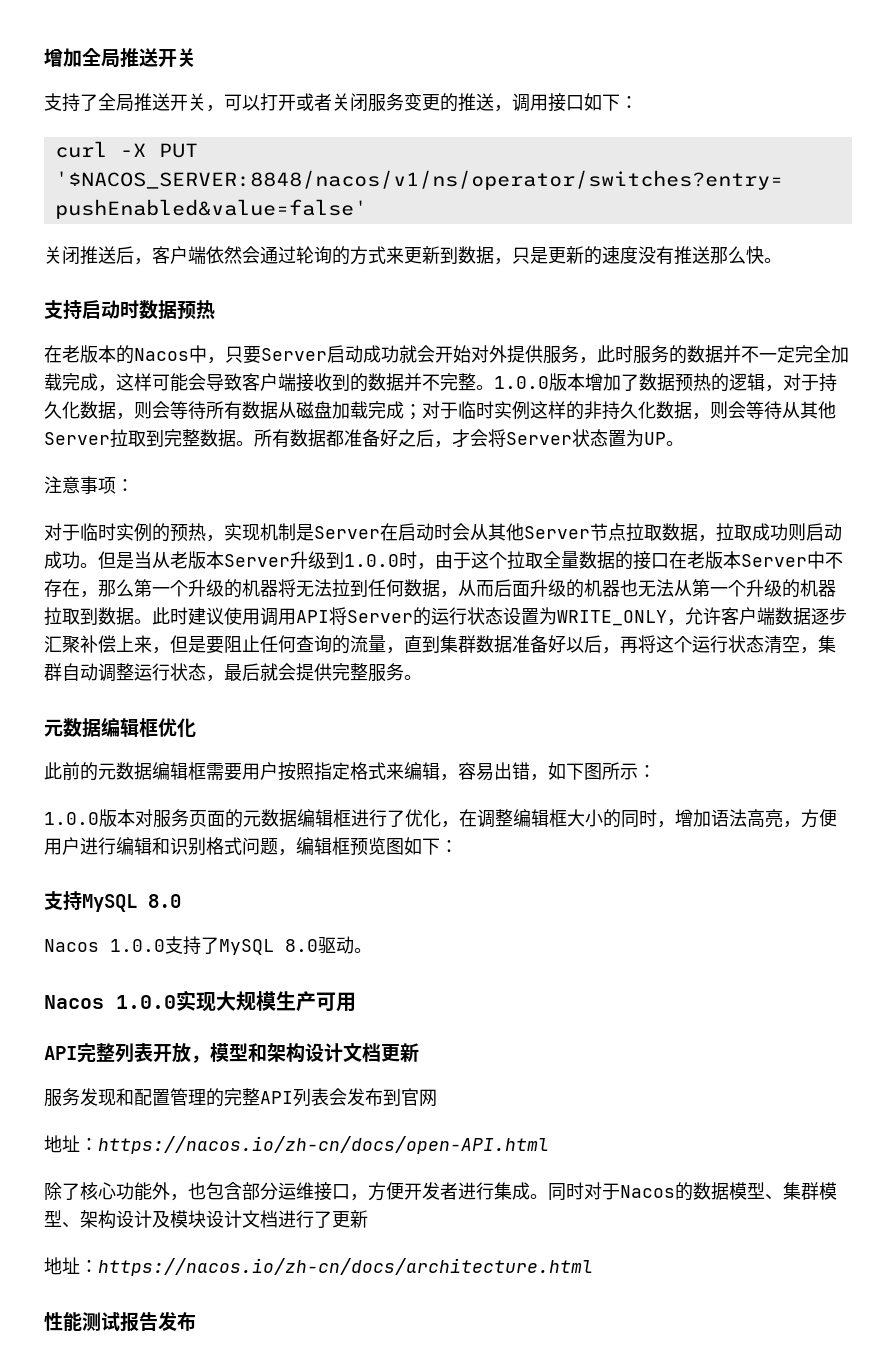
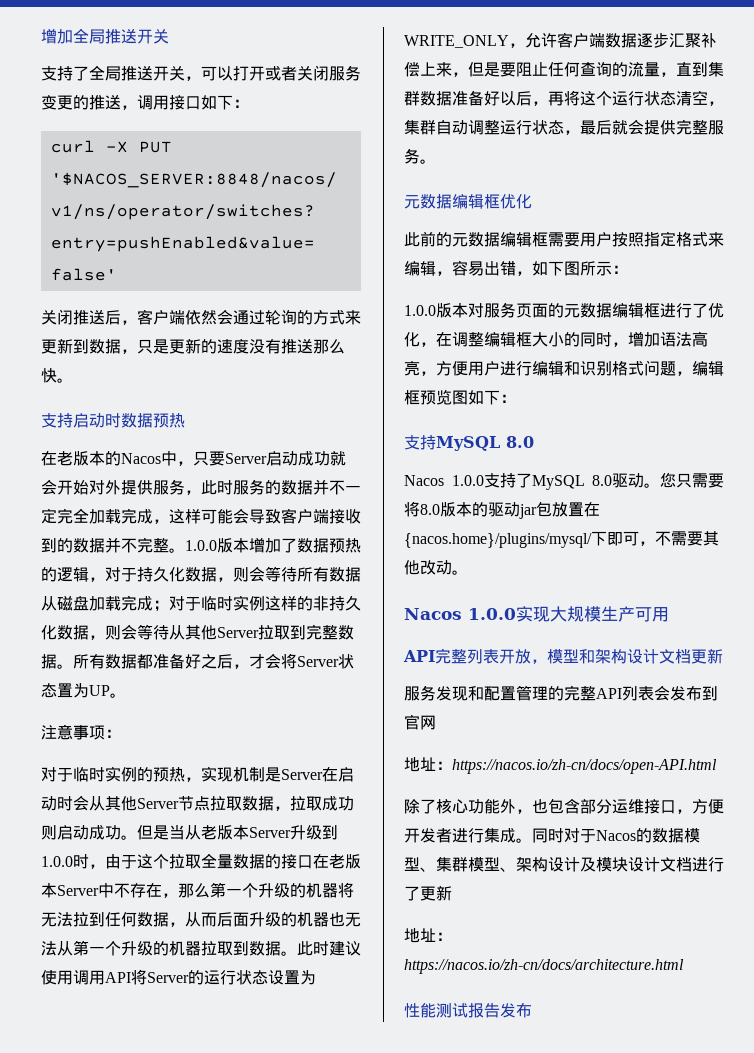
+ 您只需要将8.0版本的驱动jar包放置在{nacos.home}/plugins/mysql/下即可，不需要其他改动。

